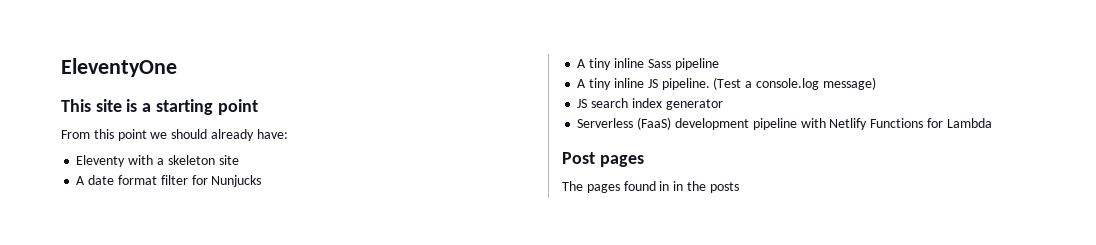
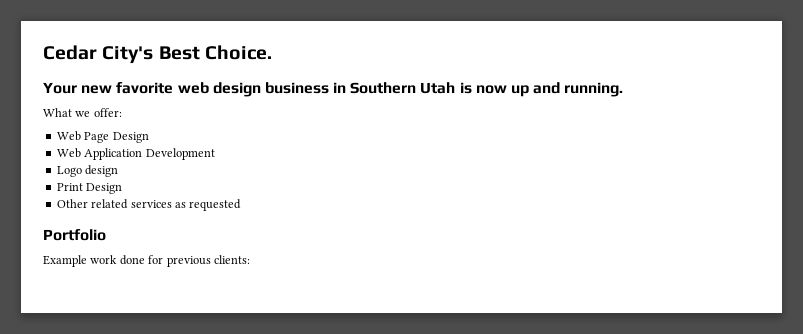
- EleventyOne
- This site is a starting point
- From this point we should already have:
- Eleventy with a skeleton site
- A date format filter for Nunjucks
- A tiny inline Sass pipeline
- A tiny inline JS pipeline. (Test a console.log message)
- JS search index generator
- Serverless (FaaS) development pipeline with Netlify Functions for Lambda
- Post pages
- The pages found in in the posts
+ Cedar City's Best Choice.
+ Your new favorite web design business in Southern Utah is now up and running.
+ What we offer:
+ Web Page Design
+ Web Application Development
+ Logo design
+ Print Design
+ Other related services as requested
+ Portfolio
+ Example work done for previous clients:

